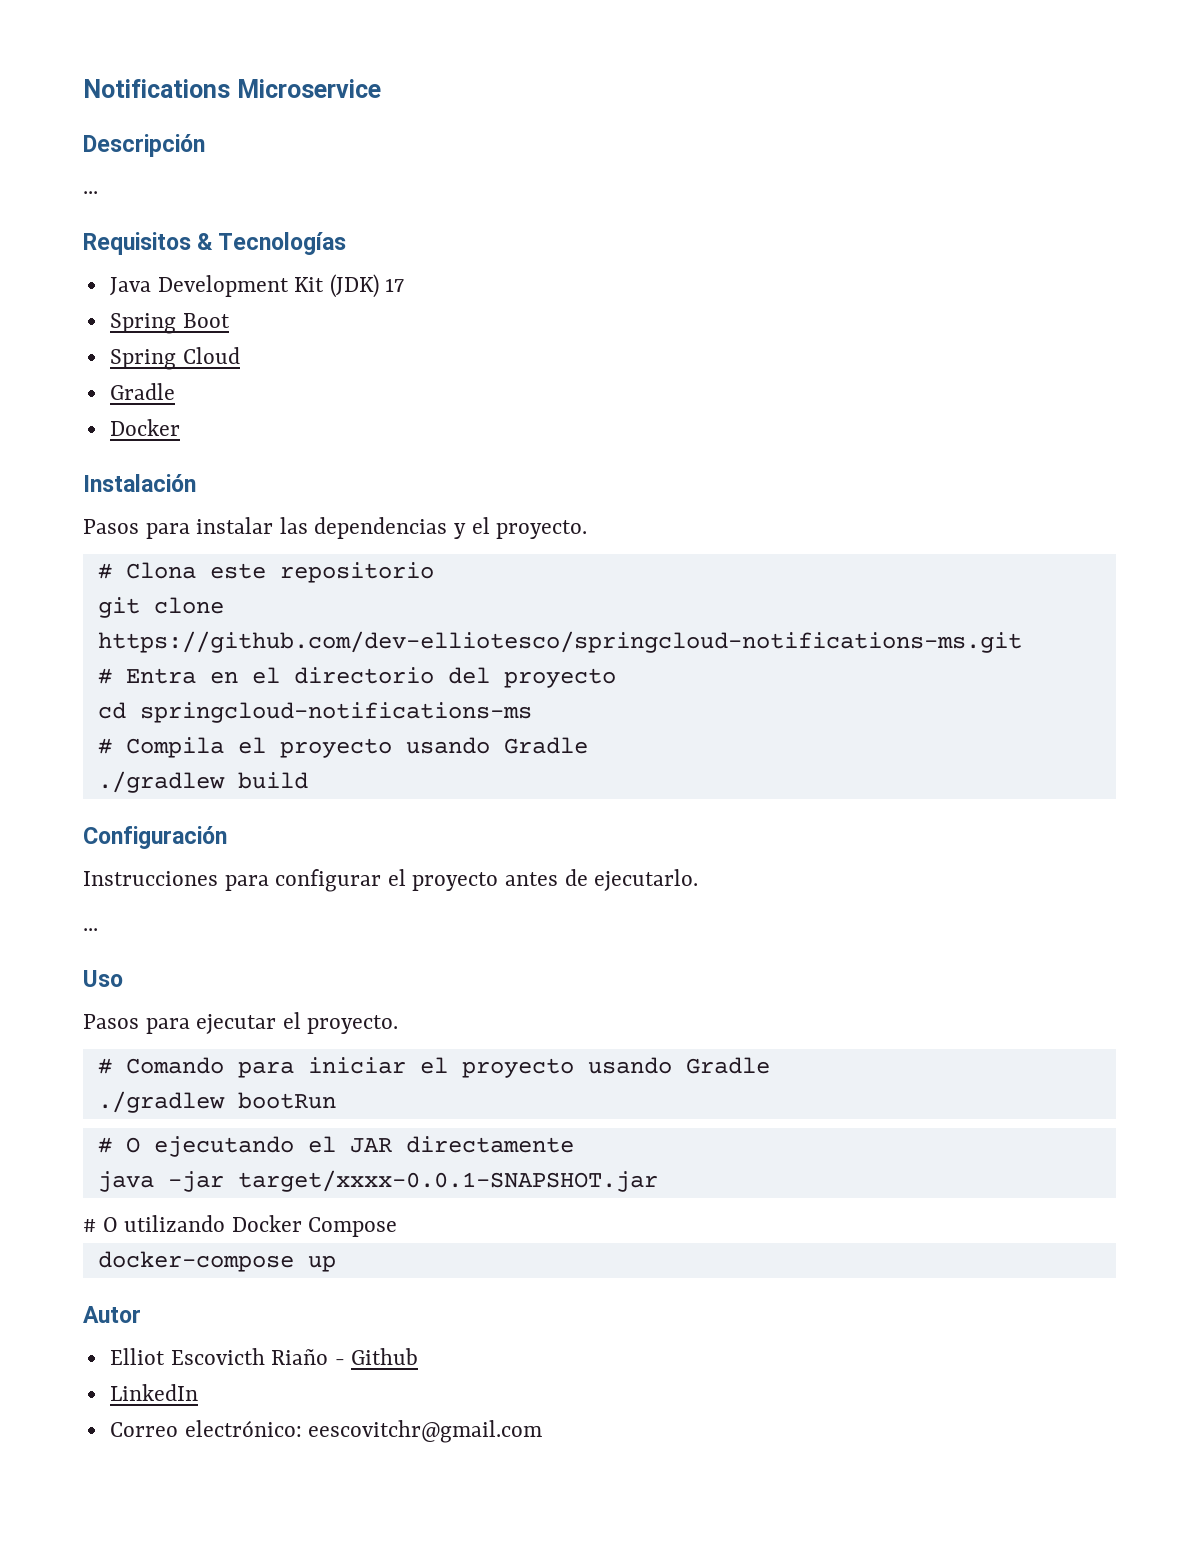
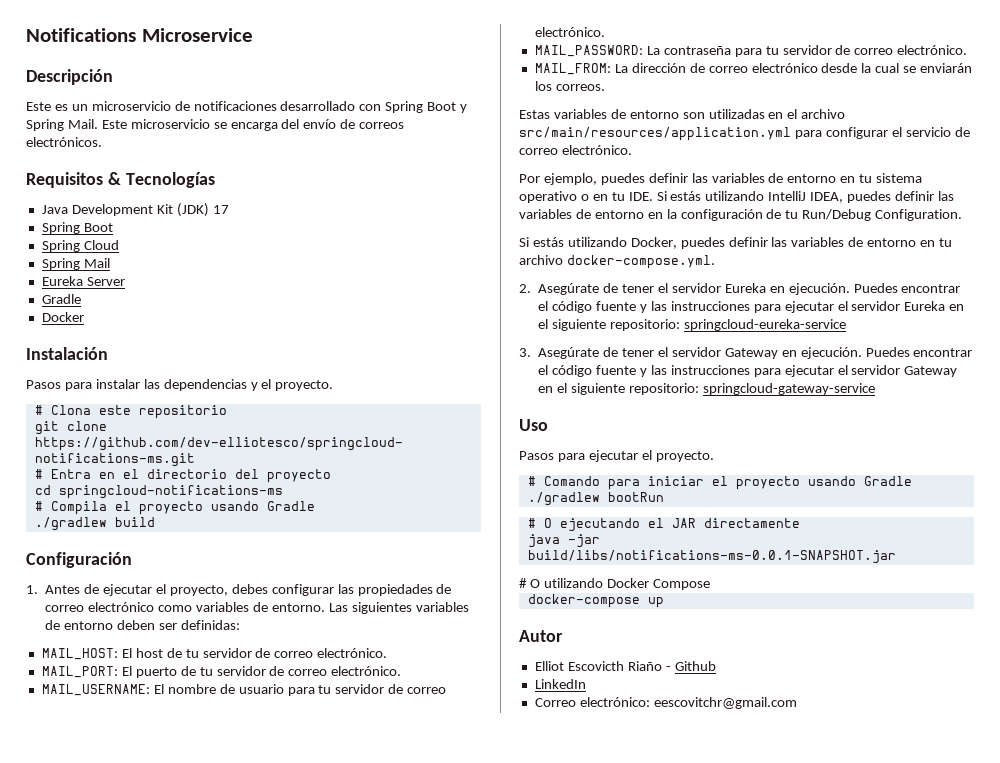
  Descripción
- ...
+ Este es un microservicio de notificaciones desarrollado con Spring Boot y Spring Mail. Este microservicio se encarga del envío de correos electrónicos.
+ Spring Mail
+ Eureka Server
- Instrucciones para configurar el proyecto antes de ejecutarlo.
- ...
+ 1. Antes de ejecutar el proyecto, debes configurar las propiedades de correo electrónico como variables de entorno. Las siguientes variables de entorno deben ser definidas:
+ MAIL_HOST: El host de tu servidor de correo electrónico.
+ MAIL_PORT: El puerto de tu servidor de correo electrónico.
+ MAIL_USERNAME: El nombre de usuario para tu servidor de correo electrónico.
+ MAIL_PASSWORD: La contraseña para tu servidor de correo electrónico.
+ MAIL_FROM: La dirección de correo electrónico desde la cual se enviarán los correos.
+ Estas variables de entorno son utilizadas en el archivo src/main/resources/application.yml para configurar el servicio de correo electrónico.
+ Por ejemplo, puedes definir las variables de entorno en tu sistema operativo o en tu IDE. Si estás utilizando IntelliJ IDEA, puedes definir las variables de entorno en la configuración de tu Run/Debug Configuration.
+ Si estás utilizando Docker, puedes definir las variables de entorno en tu archivo docker-compose.yml.
+ 2. Asegúrate de tener el servidor Eureka en ejecución. Puedes encontrar el código fuente y las instrucciones para ejecutar el servidor Eureka en el siguiente repositorio: springcloud-eureka-service
+ 3. Asegúrate de tener el servidor Gateway en ejecución. Puedes encontrar el código fuente y las instrucciones para ejecutar el servidor Gateway en el siguiente repositorio: springcloud-gateway-service
- java -jar target/xxxx-0.0.1-SNAPSHOT.jar
+ java -jar build/libs/notifications-ms-0.0.1-SNAPSHOT.jar

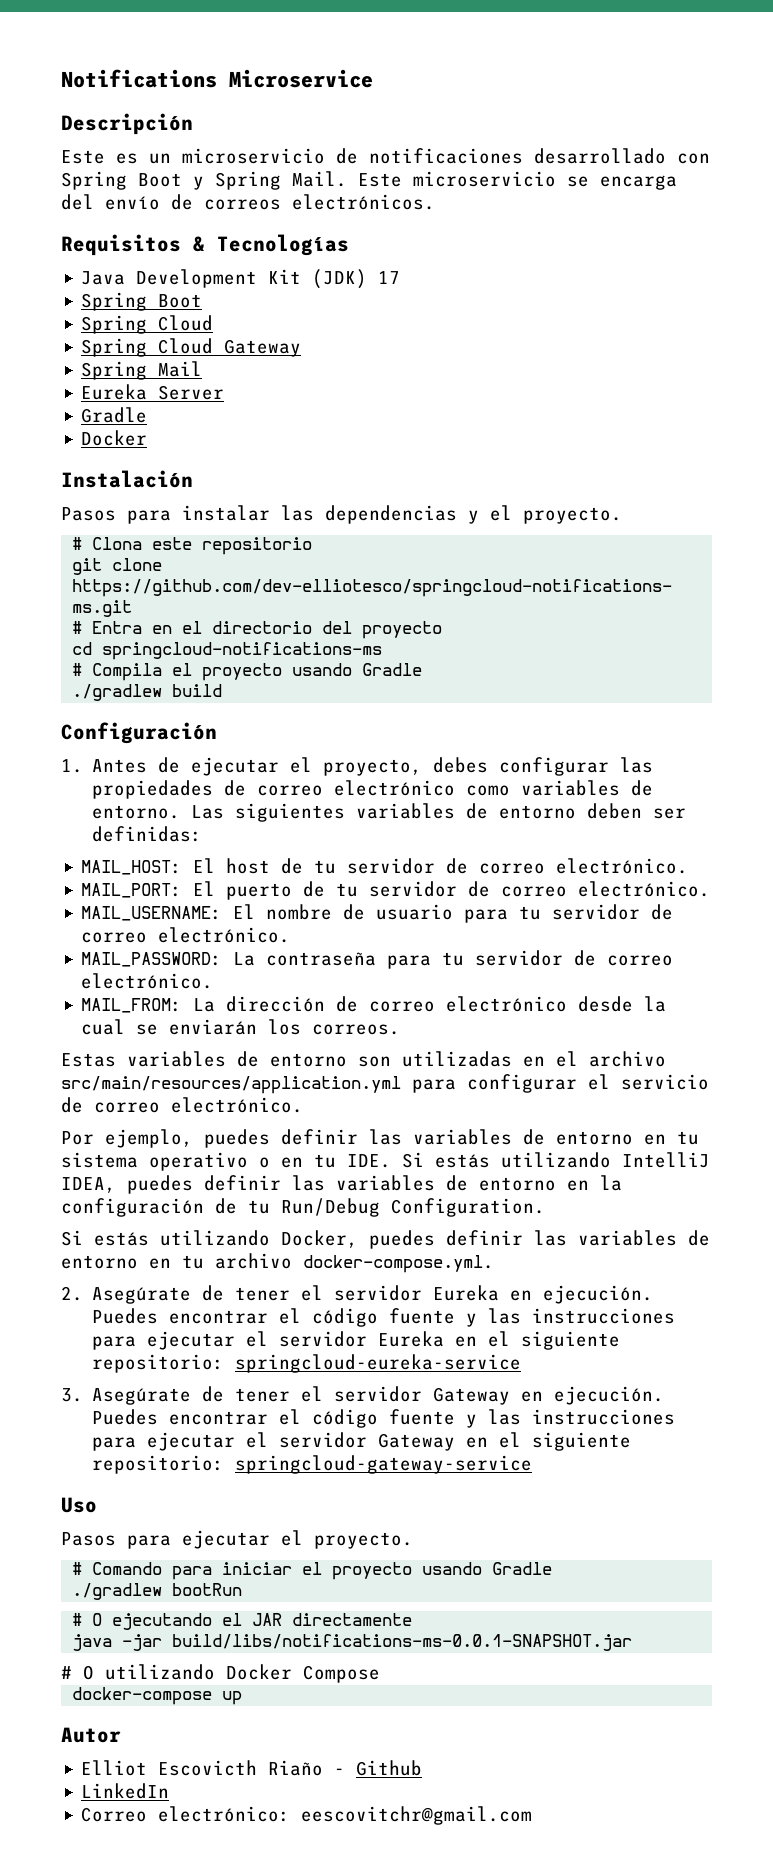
+ Spring Cloud Gateway

